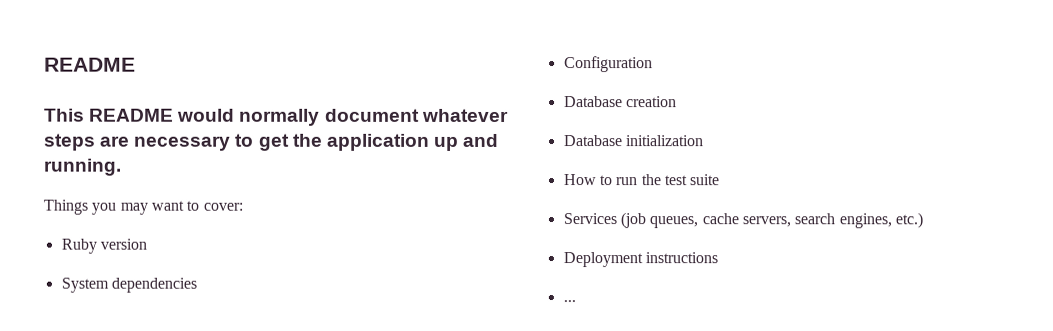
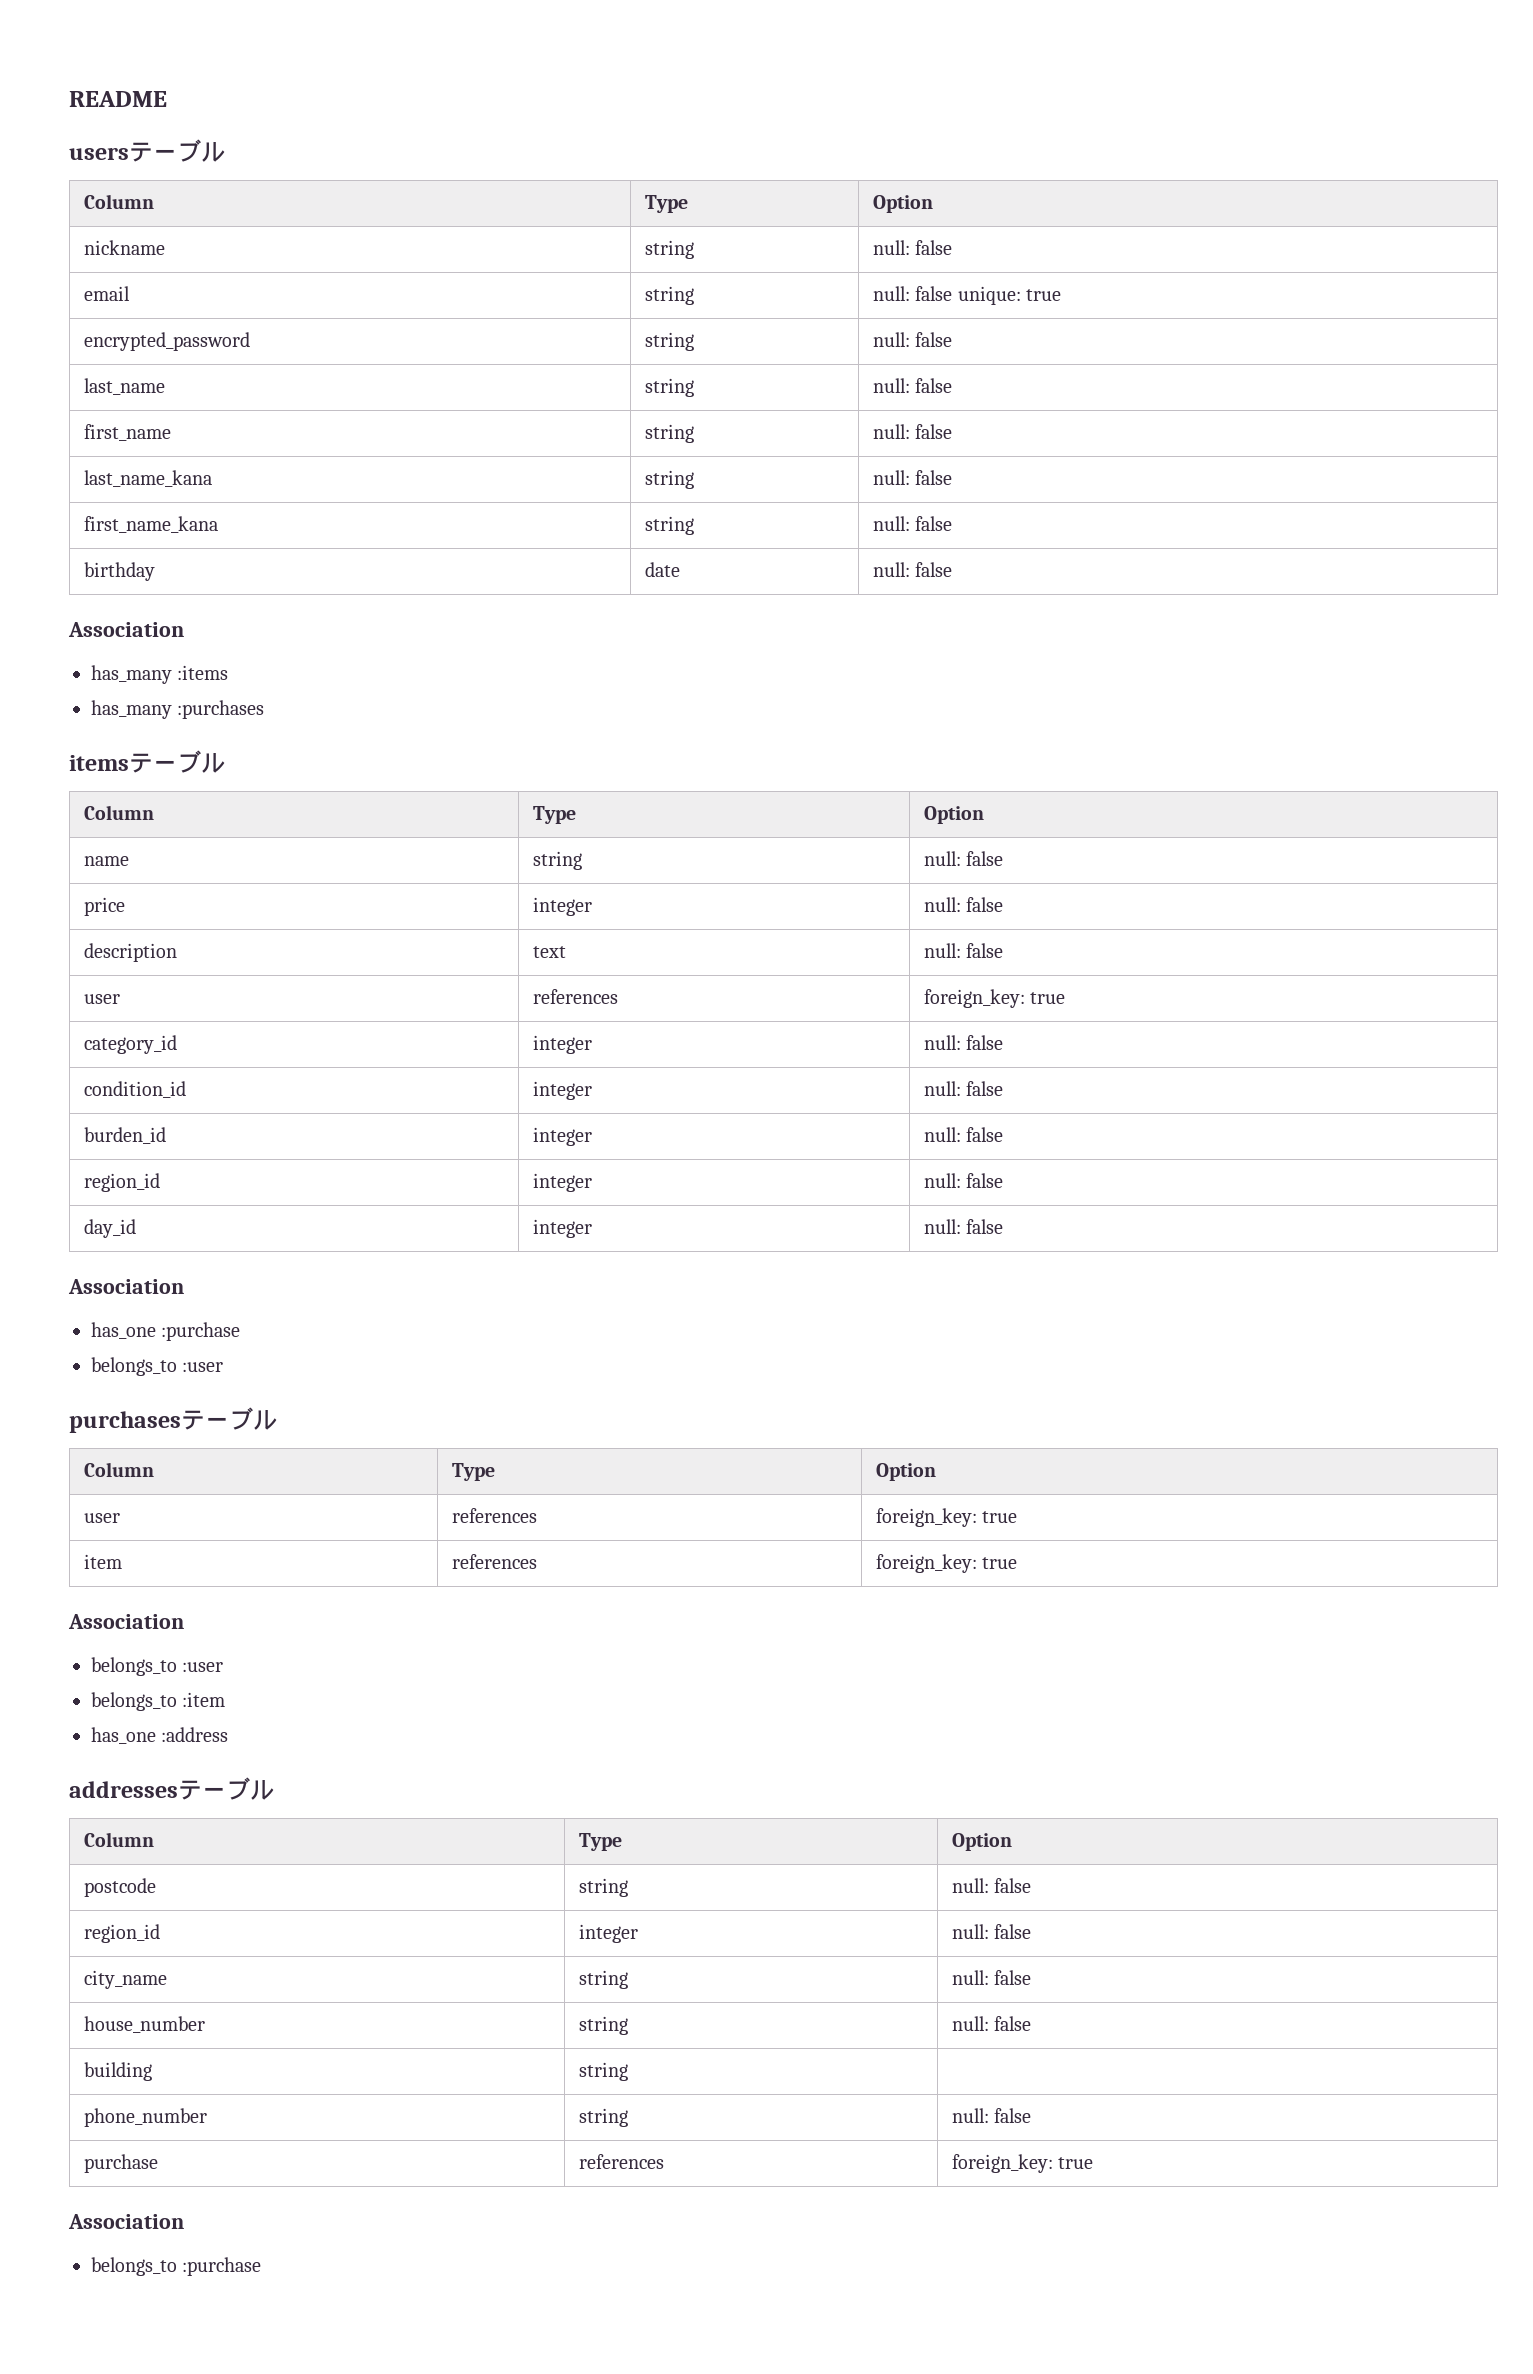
- This README would normally document whatever steps are necessary to get the application up and running.
- Things you may want to cover:
- Ruby version
- System dependencies
- Configuration
- Database creation
- Database initialization
- How to run the test suite
- Services (job queues, cache servers, search engines, etc.)
- Deployment instructions
- ...
+ usersテーブル
+ Column | Type | Option
+ nickname | string | null: false
+ email | string | null: false unique: true
+ encrypted_password | string | null: false
+ last_name | string | null: false
+ first_name | string | null: false
+ last_name_kana | string | null: false
+ first_name_kana | string | null: false
+ birthday | date | null: false
+ Association
+ has_many :items
+ has_many :purchases
+ itemsテーブル
+ Column | Type | Option
+ name | string | null: false
+ price | integer | null: false
+ description | text | null: false
+ user | references | foreign_key: true
+ category_id | integer | null: false
+ condition_id | integer | null: false
+ burden_id | integer | null: false
+ region_id | integer | null: false
+ day_id | integer | null: false
+ Association
+ has_one :purchase
+ belongs_to :user
+ purchasesテーブル
+ Column | Type | Option
+ user | references | foreign_key: true
+ item | references | foreign_key: true
+ Association
+ belongs_to :user
+ belongs_to :item
+ has_one :address
+ addressesテーブル
+ Column | Type | Option
+ postcode | string | null: false
+ region_id | integer | null: false
+ city_name | string | null: false
+ house_number | string | null: false
+ building | string |
+ phone_number | string | null: false
+ purchase | references | foreign_key: true
+ Association
+ belongs_to :purchase

